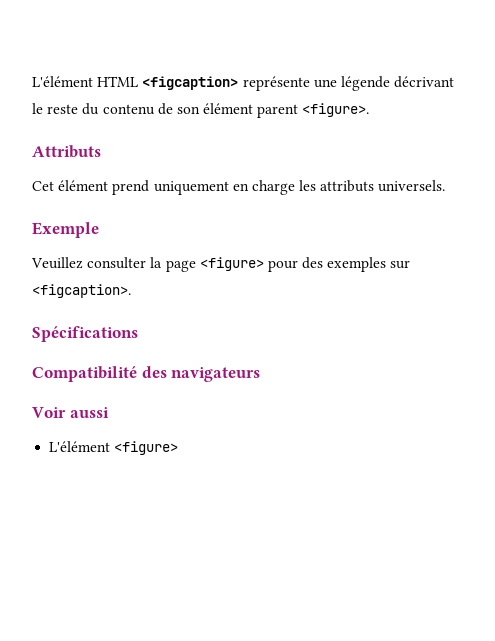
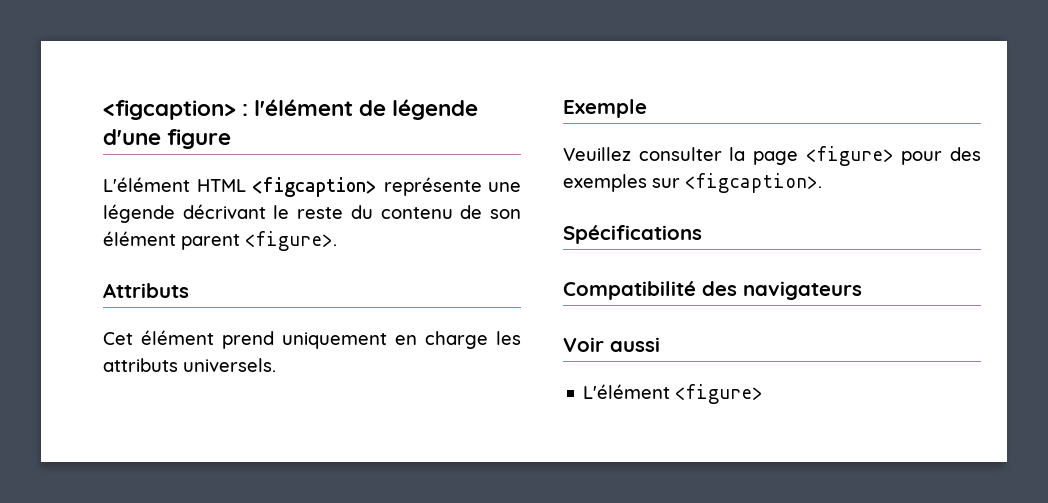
+ <figcaption> : l'élément de légende d'une figure

